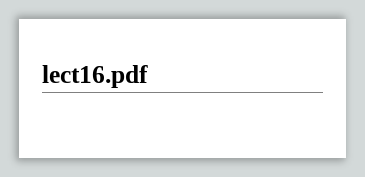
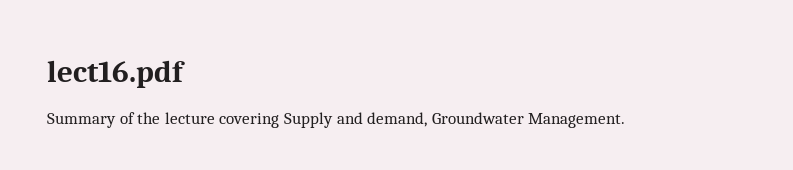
+ Summary of the lecture covering Supply and demand, Groundwater Management.

